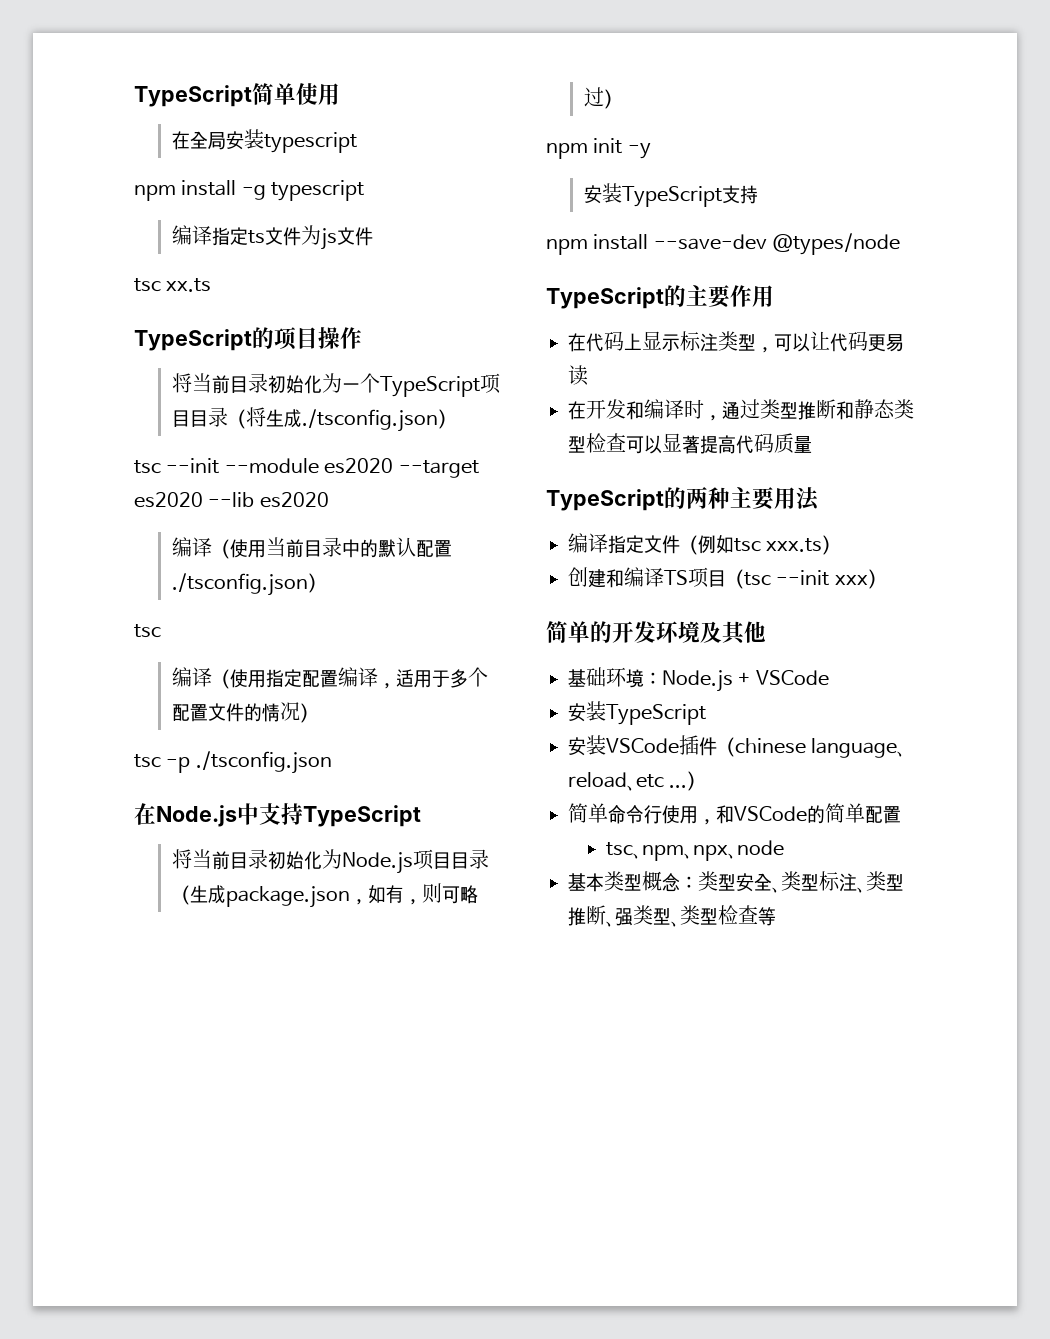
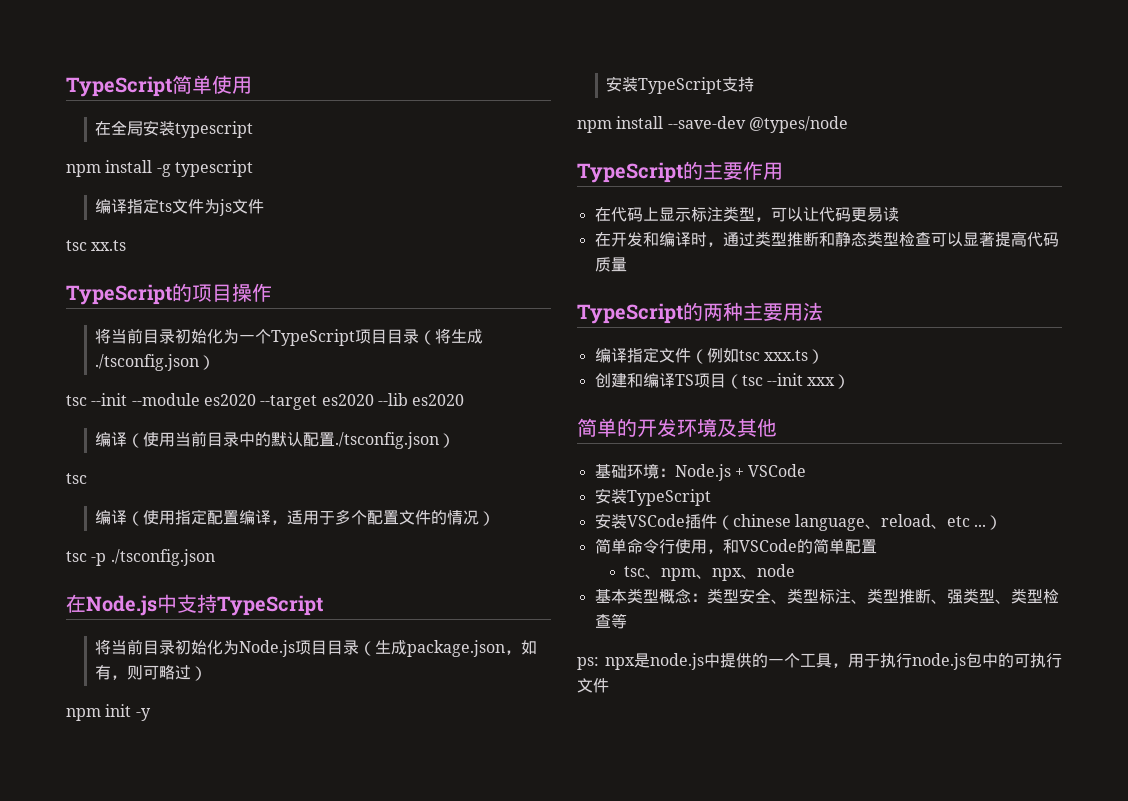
+ ps: npx是node.js中提供的一个工具，用于执行node.js包中的可执行文件

